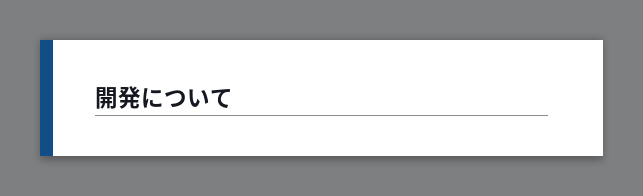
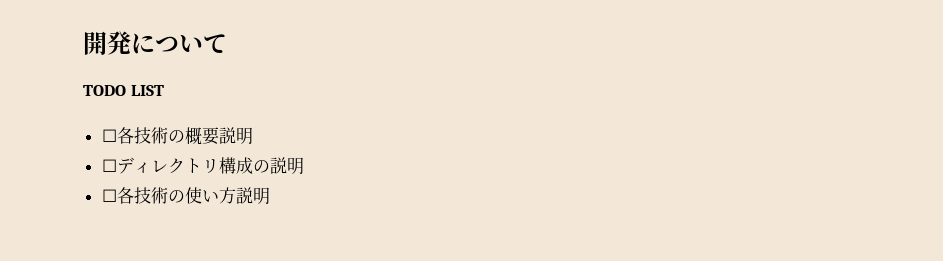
+ TODO LIST
+ ☐各技術の概要説明
+ ☐ディレクトリ構成の説明
+ ☐各技術の使い方説明

